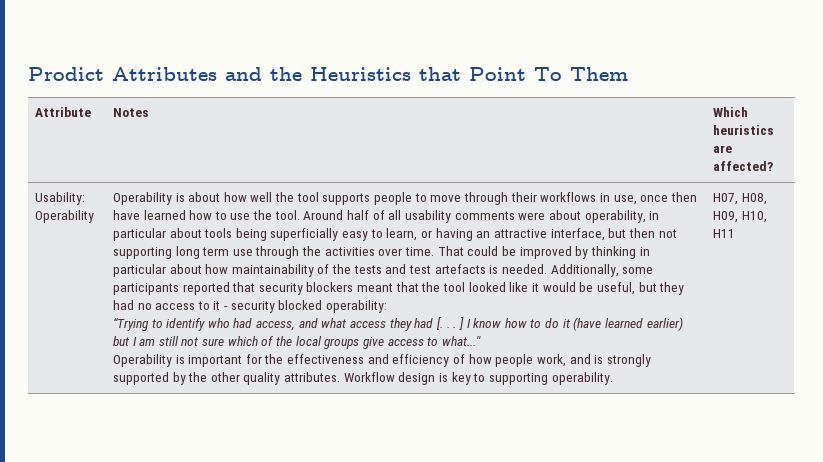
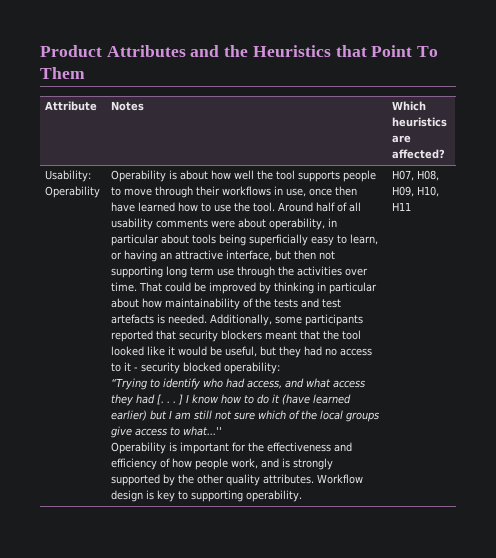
- Prodict Attributes and the Heuristics that Point To Them
+ Product Attributes and the Heuristics that Point To Them

